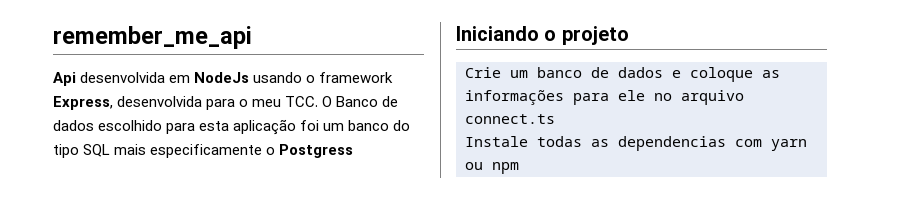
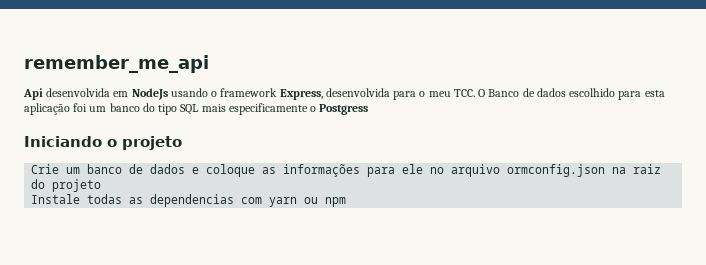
- Crie um banco de dados e coloque as informações para ele no arquivo connect.ts
+ Crie um banco de dados e coloque as informações para ele no arquivo ormconfig.json na raiz do projeto

